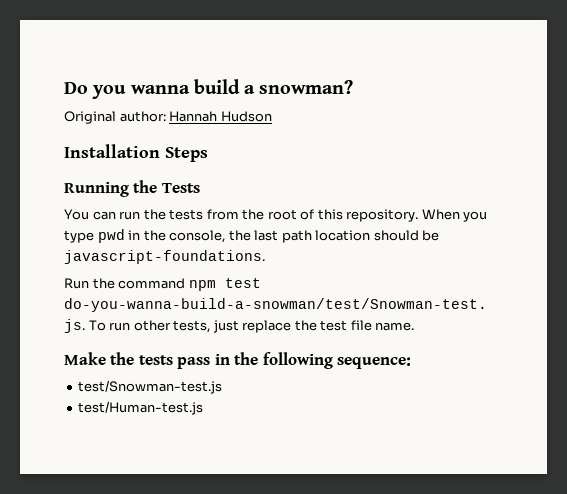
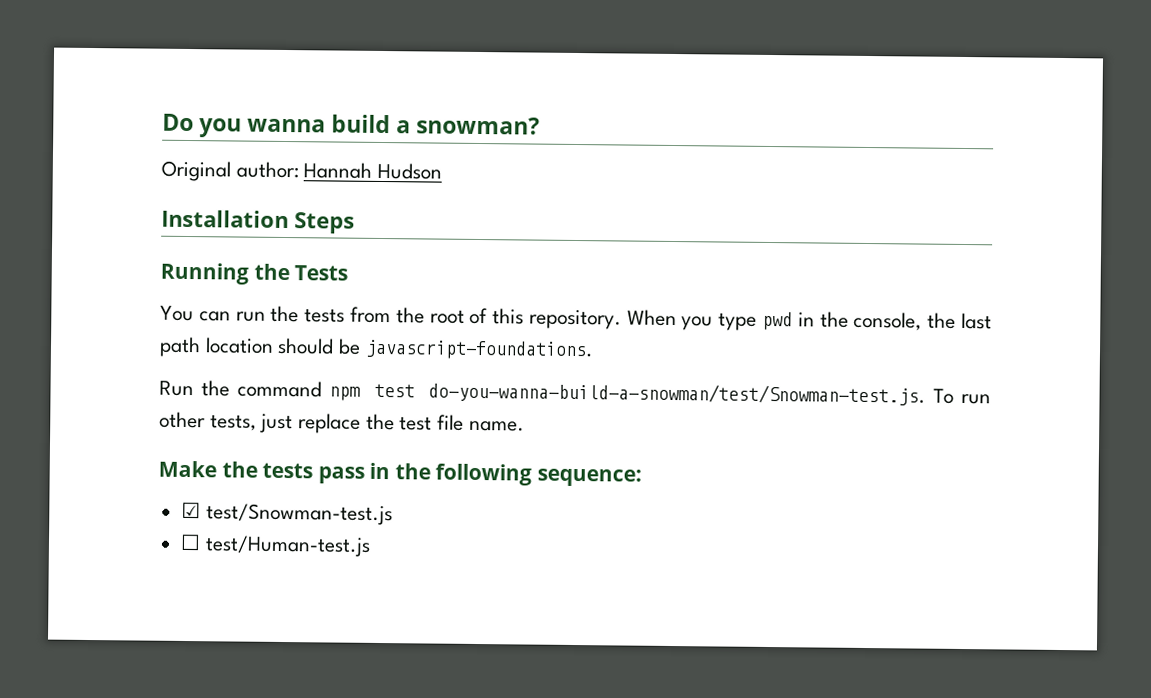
- test/Snowman-test.js
+ ☑ test/Snowman-test.js
- test/Human-test.js
+ ☐ test/Human-test.js

